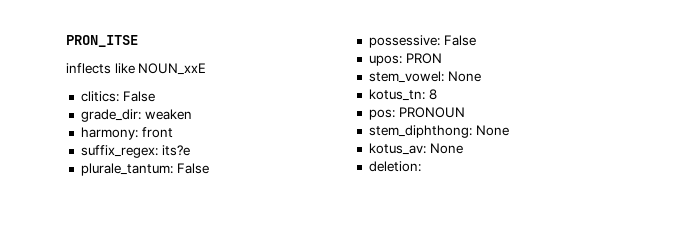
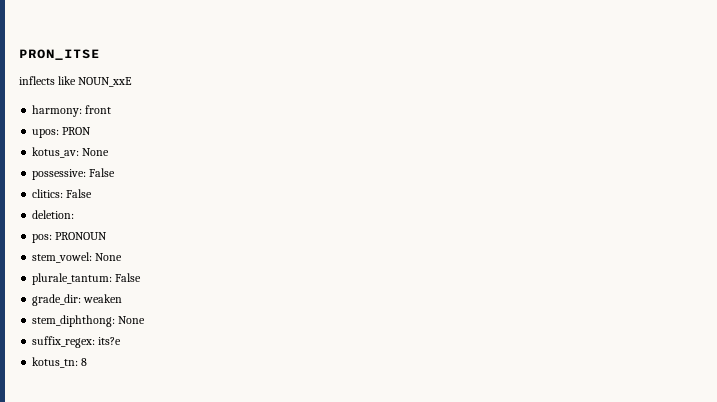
+ harmony: front
+ upos: PRON
+ kotus_av: None
+ possessive: False
  clitics: False
+ deletion:
+ pos: PRONOUN
+ stem_vowel: None
+ plurale_tantum: False
- harmony: front
+ stem_diphthong: None
- plurale_tantum: False
- possessive: False
- upos: PRON
- stem_vowel: None
  kotus_tn: 8
- pos: PRONOUN
- stem_diphthong: None
- kotus_av: None
- deletion:

